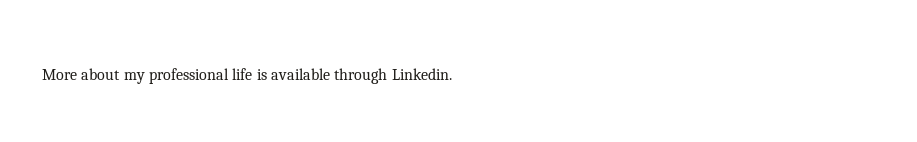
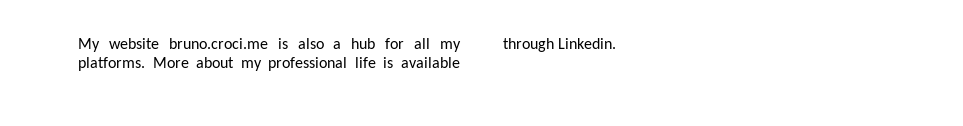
+ My website bruno.croci.me is also a hub for all my platforms.

